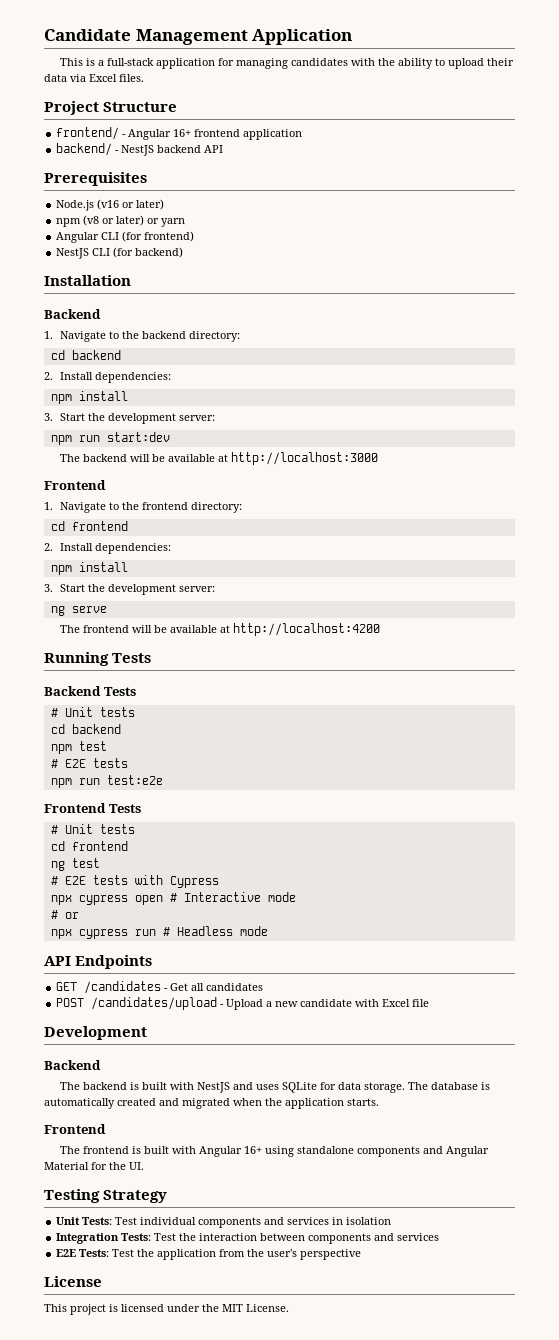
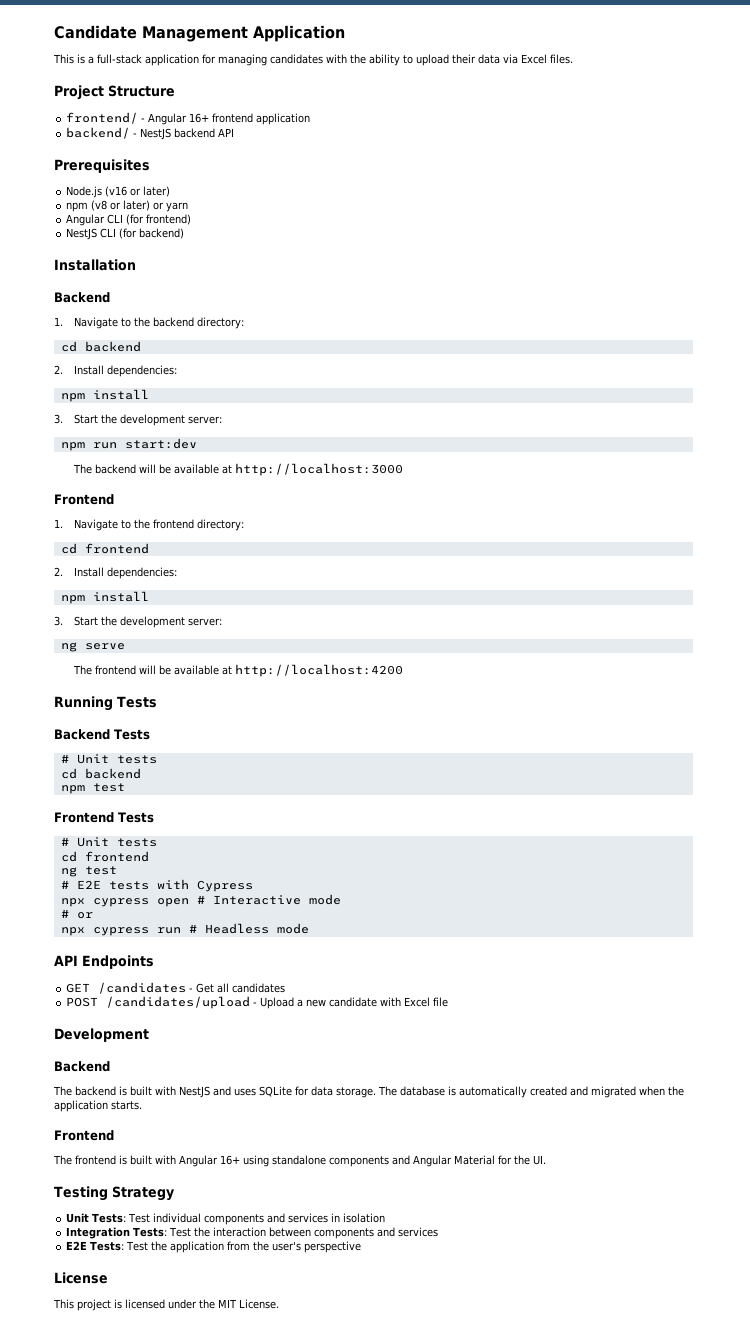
  npm test
- # E2E tests
- npm run test:e2e

